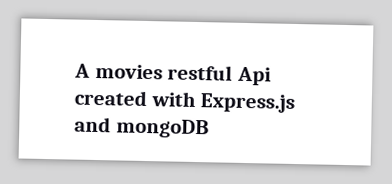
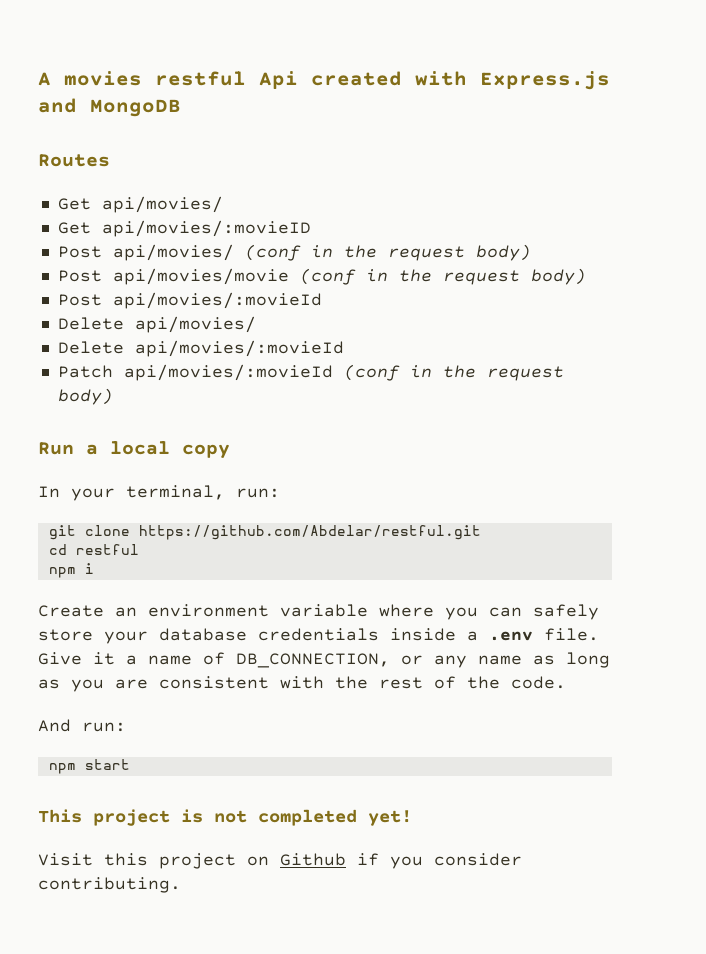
- A movies restful Api created with Express.js and mongoDB
+ A movies restful Api created with Express.js and MongoDB
+ Routes
+ Get api/movies/
+ Get api/movies/:movieID
+ Post api/movies/ (conf in the request body)
+ Post api/movies/movie (conf in the request body)
+ Post api/movies/:movieId
+ Delete api/movies/
+ Delete api/movies/:movieId
+ Patch api/movies/:movieId (conf in the request body)
+ Run a local copy
+ In your terminal, run:
+ git clone https://github.com/Abdelar/restful.git
+ cd restful
+ npm i
+ Create an environment variable where you can safely store your database credentials inside a .env file. Give it a name of DB_CONNECTION, or any name as long as you are consistent with the rest of the code.
+ And run:
+ npm start
+ This project is not completed yet!
+ Visit this project on Github if you consider contributing.

